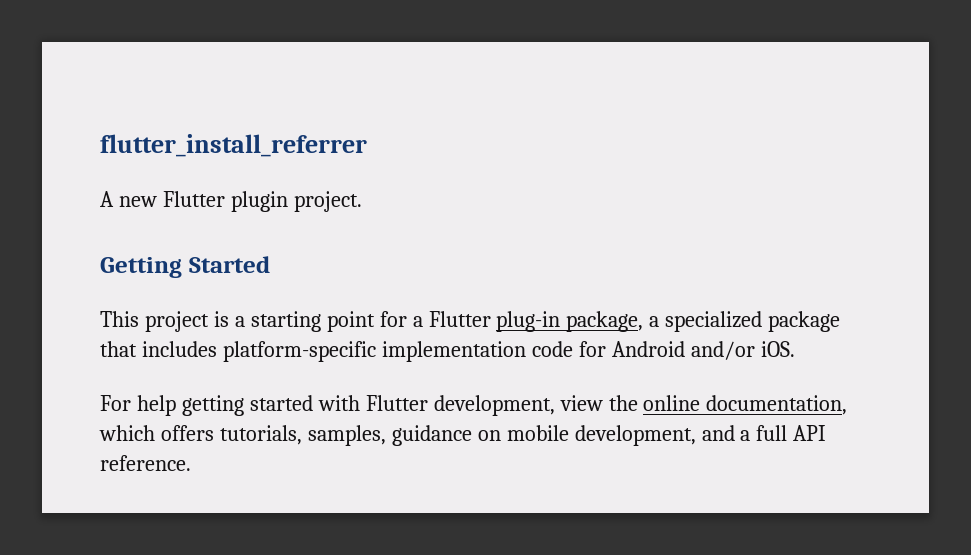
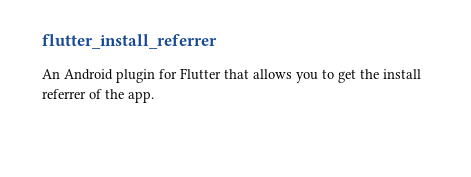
- A new Flutter plugin project.
- Getting Started
- This project is a starting point for a Flutter plug-in package, a specialized package that includes platform-specific implementation code for Android and/or iOS.
- For help getting started with Flutter development, view the online documentation, which offers tutorials, samples, guidance on mobile development, and a full API reference.
+ An Android plugin for Flutter that allows you to get the install referrer of the app.

